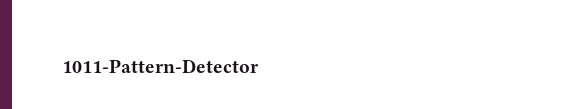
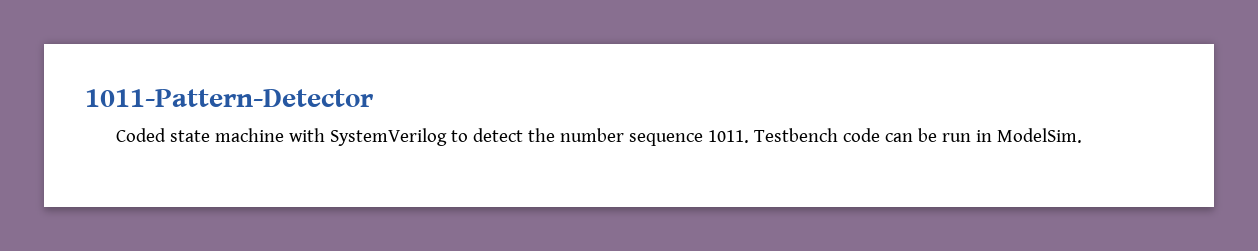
+ Coded state machine with SystemVerilog to detect the number sequence 1011. Testbench code can be run in ModelSim.

